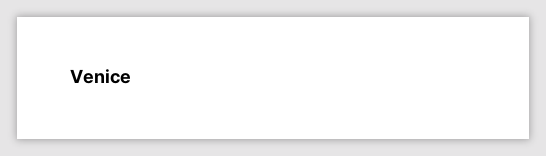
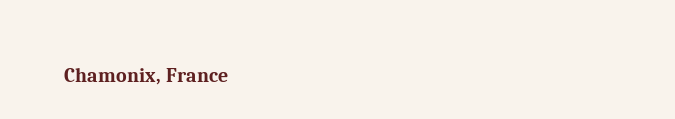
- Venice
+ Chamonix, France

